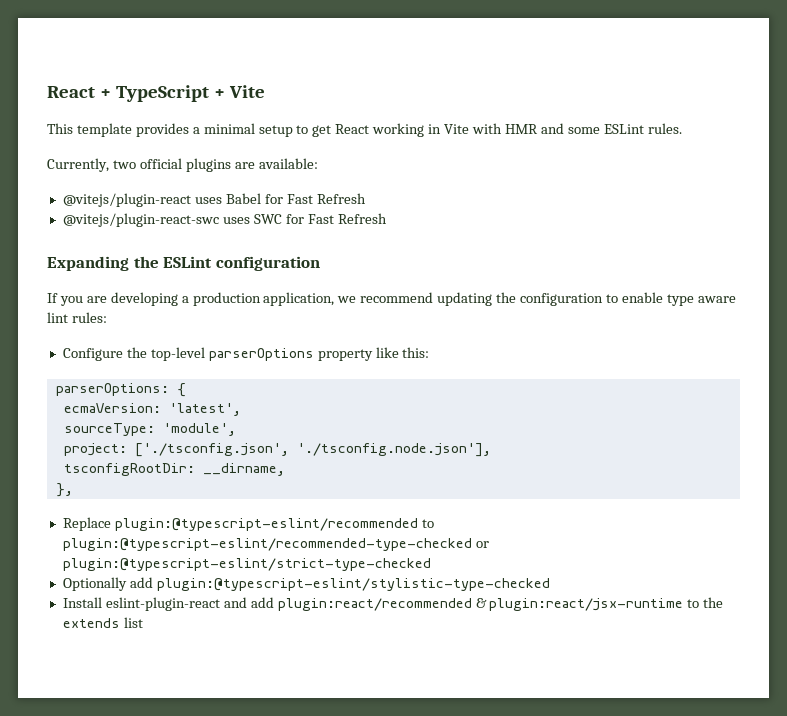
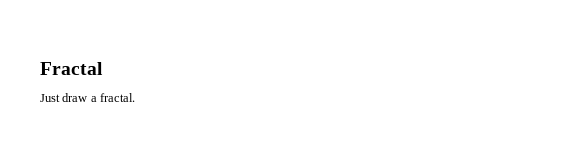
- React + TypeScript + Vite
- This template provides a minimal setup to get React working in Vite with HMR and some ESLint rules.
- Currently, two official plugins are available:
- @vitejs/plugin-react uses Babel for Fast Refresh
- @vitejs/plugin-react-swc uses SWC for Fast Refresh
- Expanding the ESLint configuration
- If you are developing a production application, we recommend updating the configuration to enable type aware lint rules:
- Configure the top-level parserOptions property like this:
- parserOptions: {
- ecmaVersion: 'latest',
- sourceType: 'module',
- project: ['./tsconfig.json', './tsconfig.node.json'],
- tsconfigRootDir: __dirname,
- },
- Replace plugin:@typescript-eslint/recommended to plugin:@typescript-eslint/recommended-type-checked or plugin:@typescript-eslint/strict-type-checked
- Optionally add plugin:@typescript-eslint/stylistic-type-checked
- Install eslint-plugin-react and add plugin:react/recommended & plugin:react/jsx-runtime to the extends list
+ Fractal
+ Just draw a fractal.

